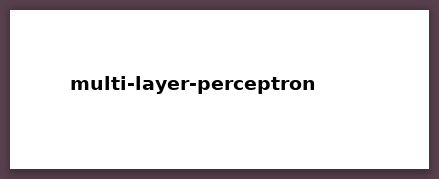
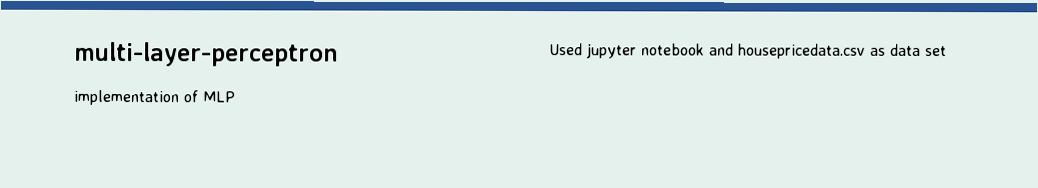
+ implementation of MLP
+ Used jupyter notebook and housepricedata.csv as data set

